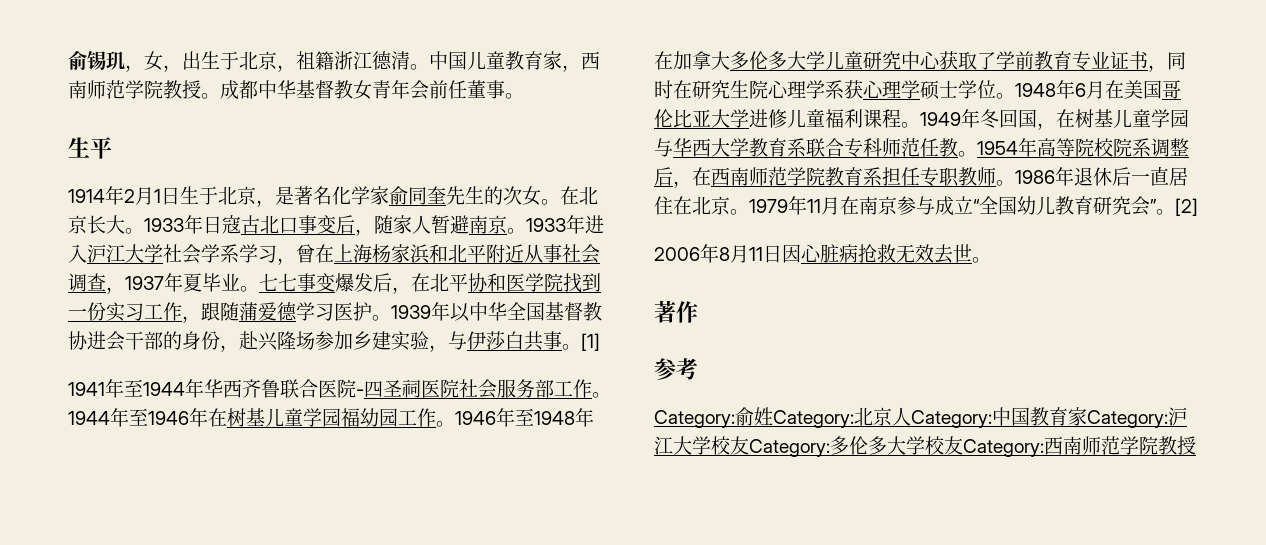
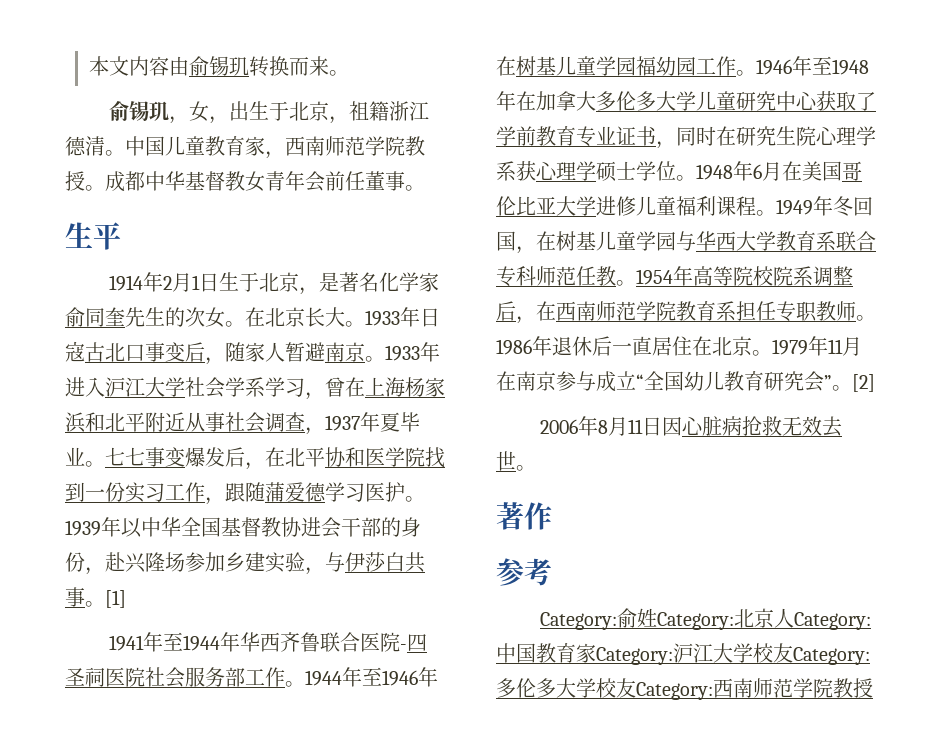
+ 本文内容由俞锡玑转换而来。

